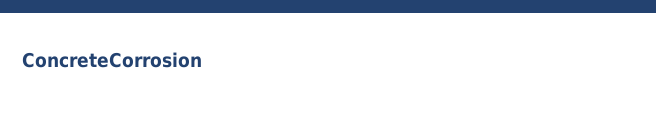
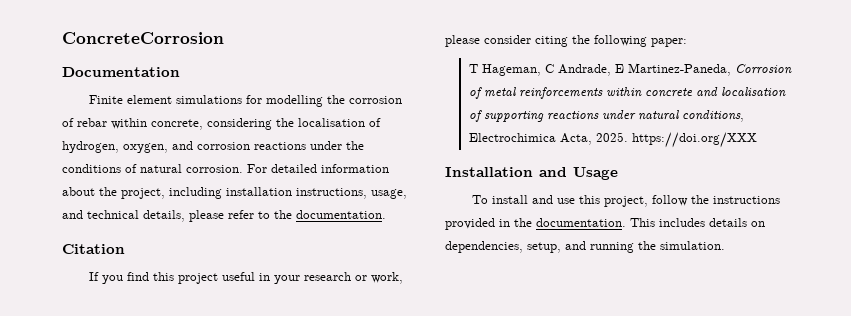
+ Documentation
+ Finite element simulations for modelling the corrosion of rebar within concrete, considering the localisation of hydrogen, oxygen, and corrosion reactions under the conditions of natural corrosion. For detailed information about the project, including installation instructions, usage, and technical details, please refer to the documentation.
+ Citation
+ If you find this project useful in your research or work, please consider citing the following paper:
+ T Hageman, C Andrade, E Martinez-Paneda, Corrosion of metal reinforcements within concrete and localisation of supporting reactions under natural conditions, Electrochimica Acta, 2025. https://doi.org/XXX
+ Installation and Usage
+ To install and use this project, follow the instructions provided in the documentation. This includes details on dependencies, setup, and running the simulation.

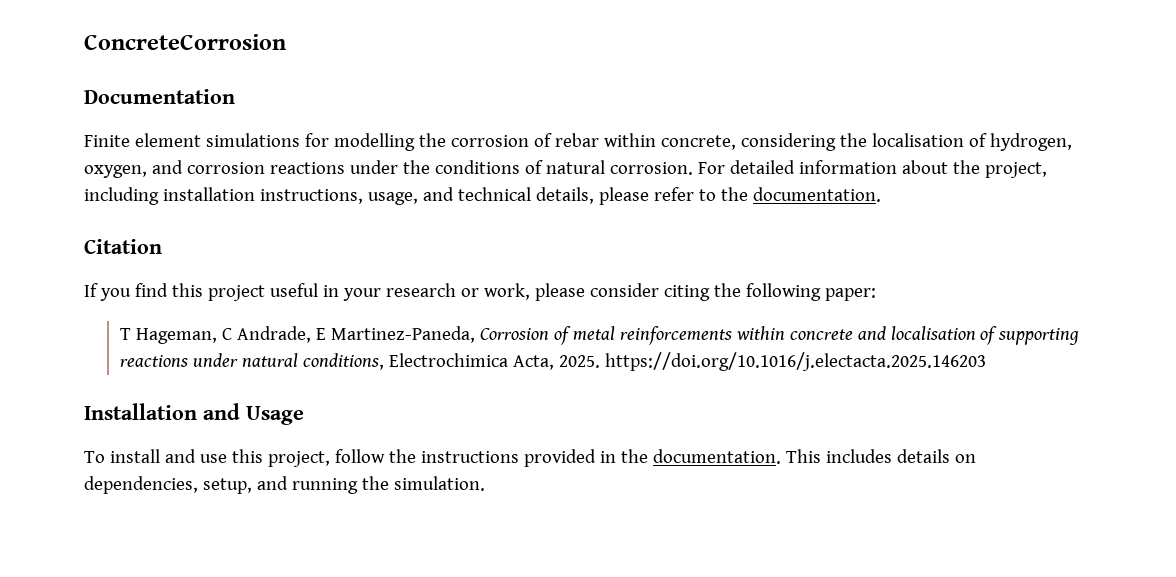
- T Hageman, C Andrade, E Martinez-Paneda, Corrosion of metal reinforcements within concrete and localisation of supporting reactions under natural conditions, Electrochimica Acta, 2025. https://doi.org/XXX
+ T Hageman, C Andrade, E Martinez-Paneda, Corrosion of metal reinforcements within concrete and localisation of supporting reactions under natural conditions, Electrochimica Acta, 2025. https://doi.org/10.1016/j.electacta.2025.146203

